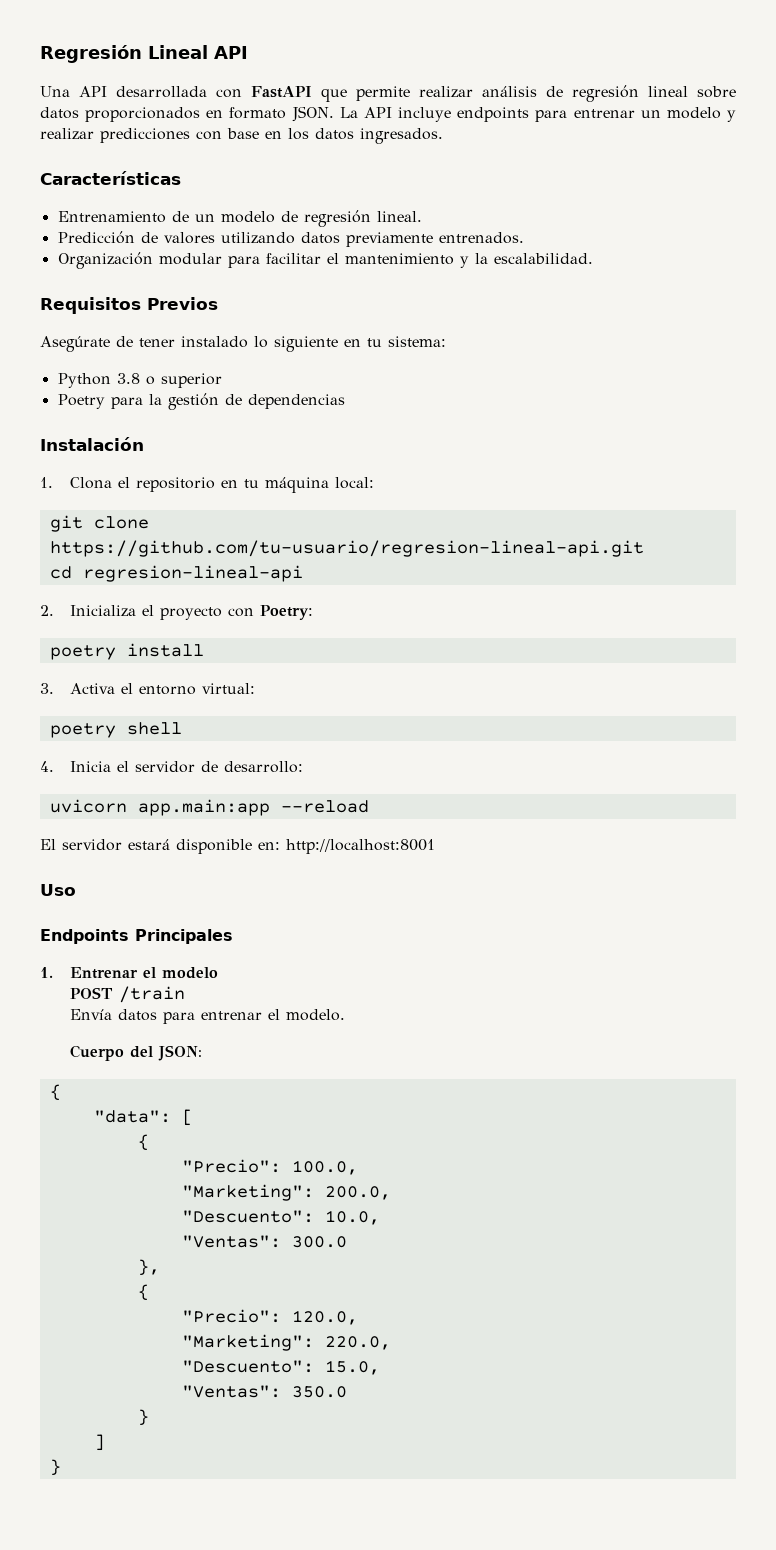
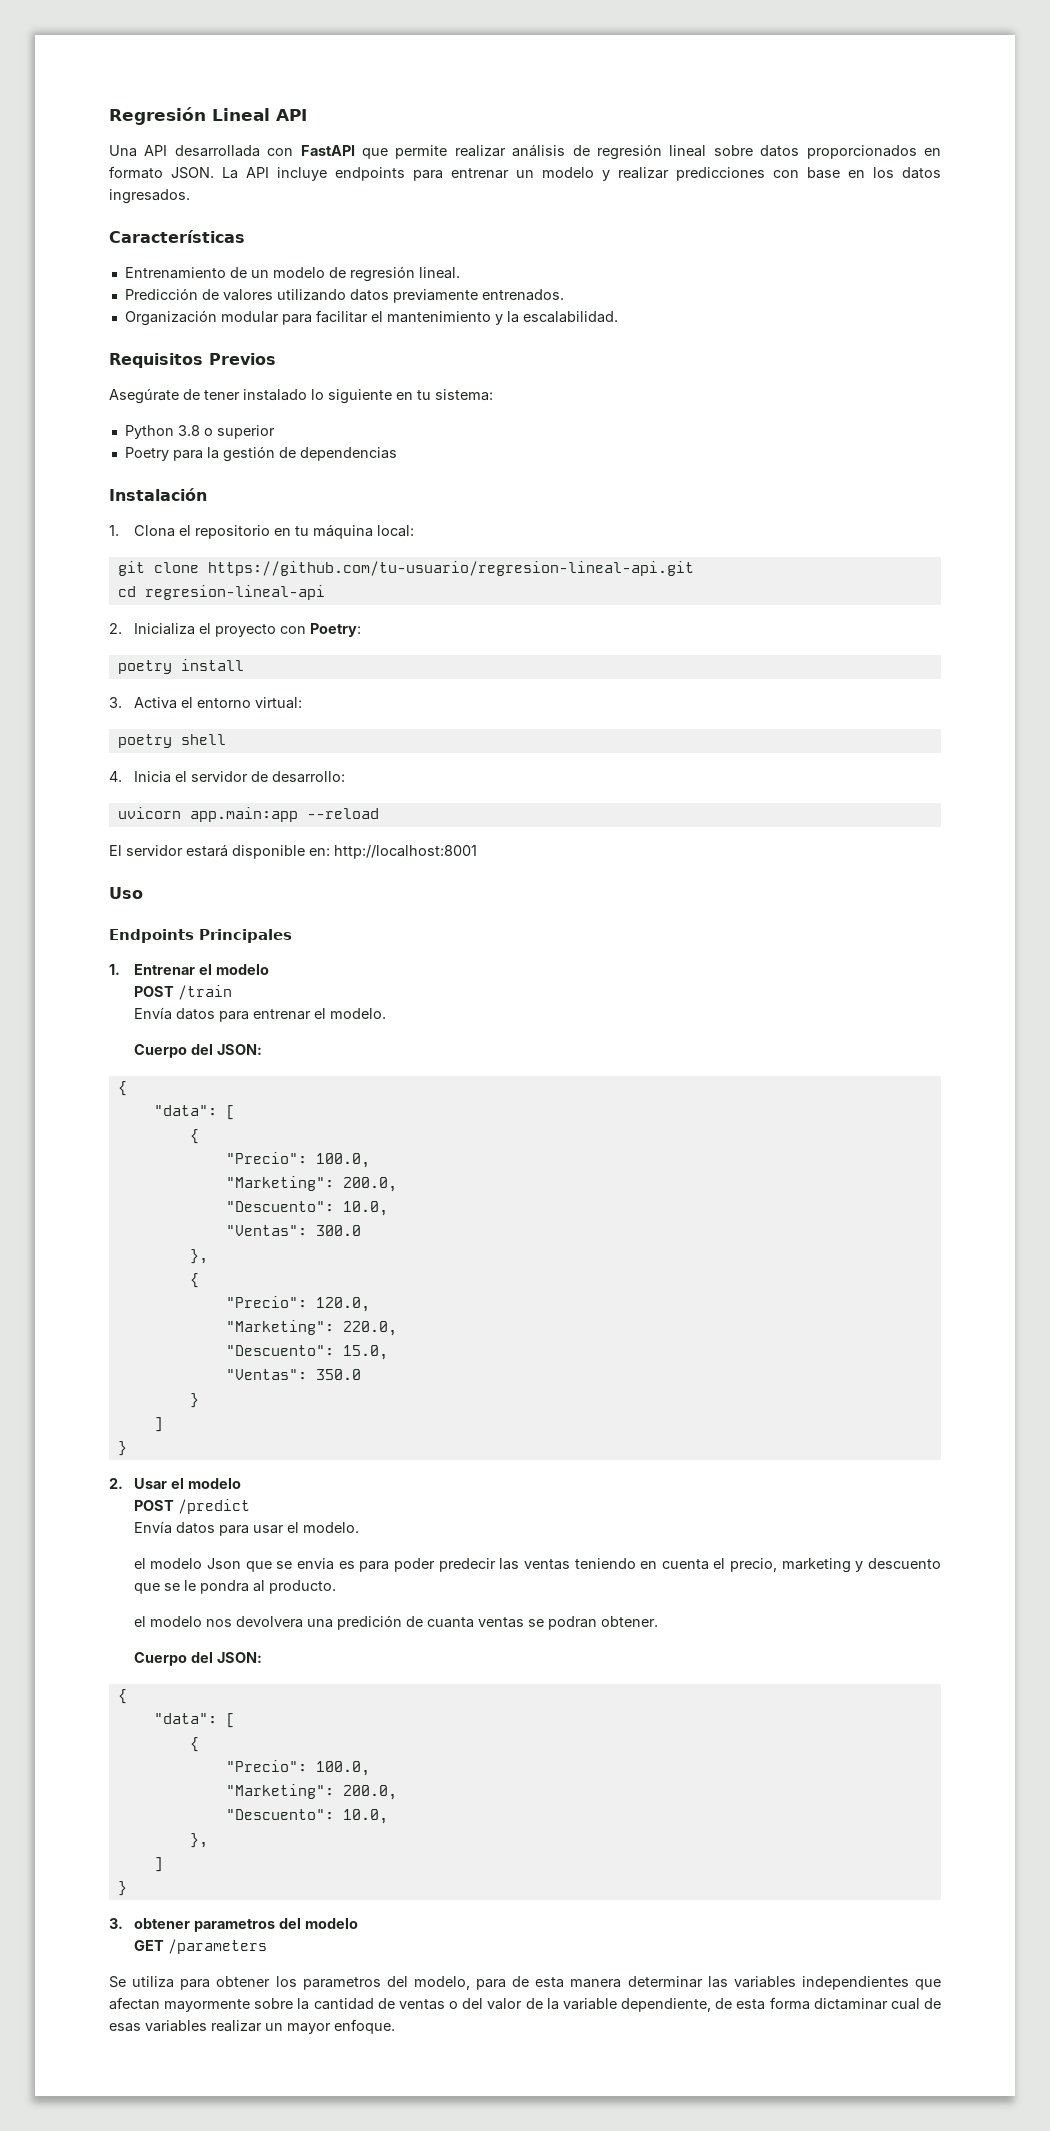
+ 2. Usar el modelo
+ POST /predict
+ Envía datos para usar el modelo.
+ el modelo Json que se envia es para poder predecir las ventas teniendo en cuenta el precio, marketing y descuento que se le pondra al producto.
+ el modelo nos devolvera una predición de cuanta ventas se podran obtener.
+ Cuerpo del JSON:
+ {
+ "data": [
+ {
+ "Precio": 100.0,
+ "Marketing": 200.0,
+ "Descuento": 10.0,
+ },
+ ]
+ }
+ 3. obtener parametros del modelo
+ GET /parameters
+ Se utiliza para obtener los parametros del modelo, para de esta manera determinar las variables independientes que afectan mayormente sobre la cantidad de ventas o del valor de la variable dependiente, de esta forma dictaminar cual de esas variables realizar un mayor enfoque.

